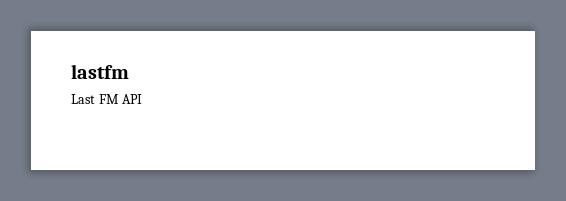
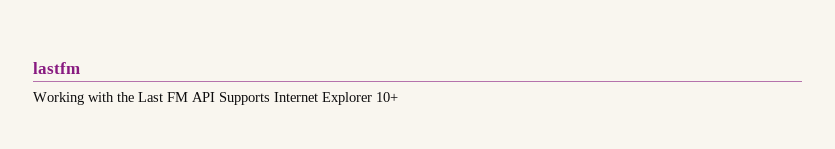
- Last FM API
+ Working with the Last FM API Supports Internet Explorer 10+

